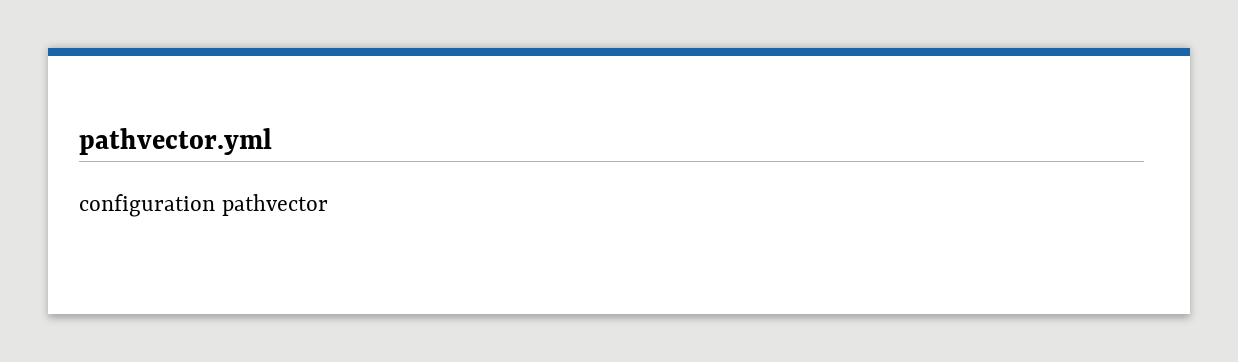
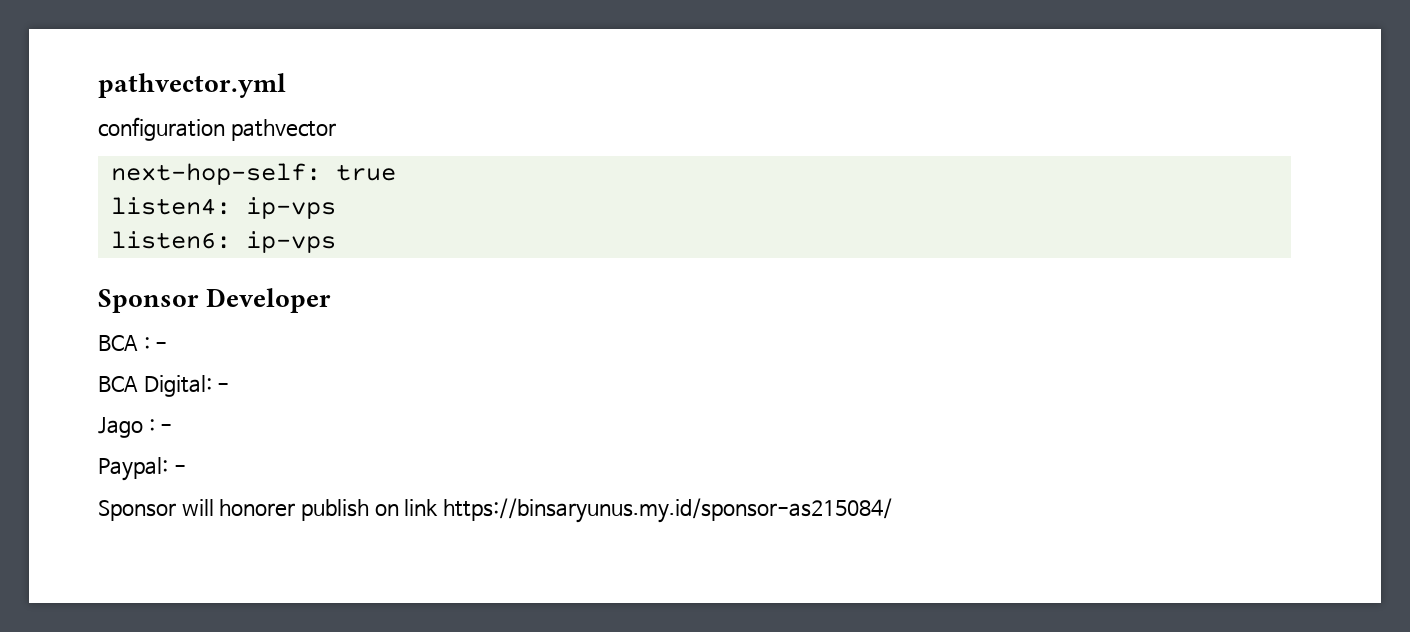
+ next-hop-self: true
+ listen4: ip-vps
+ listen6: ip-vps
+ Sponsor Developer
+ BCA : -
+ BCA Digital: -
+ Jago : -
+ Paypal: -
+ Sponsor will honorer publish on link https://binsaryunus.my.id/sponsor-as215084/

